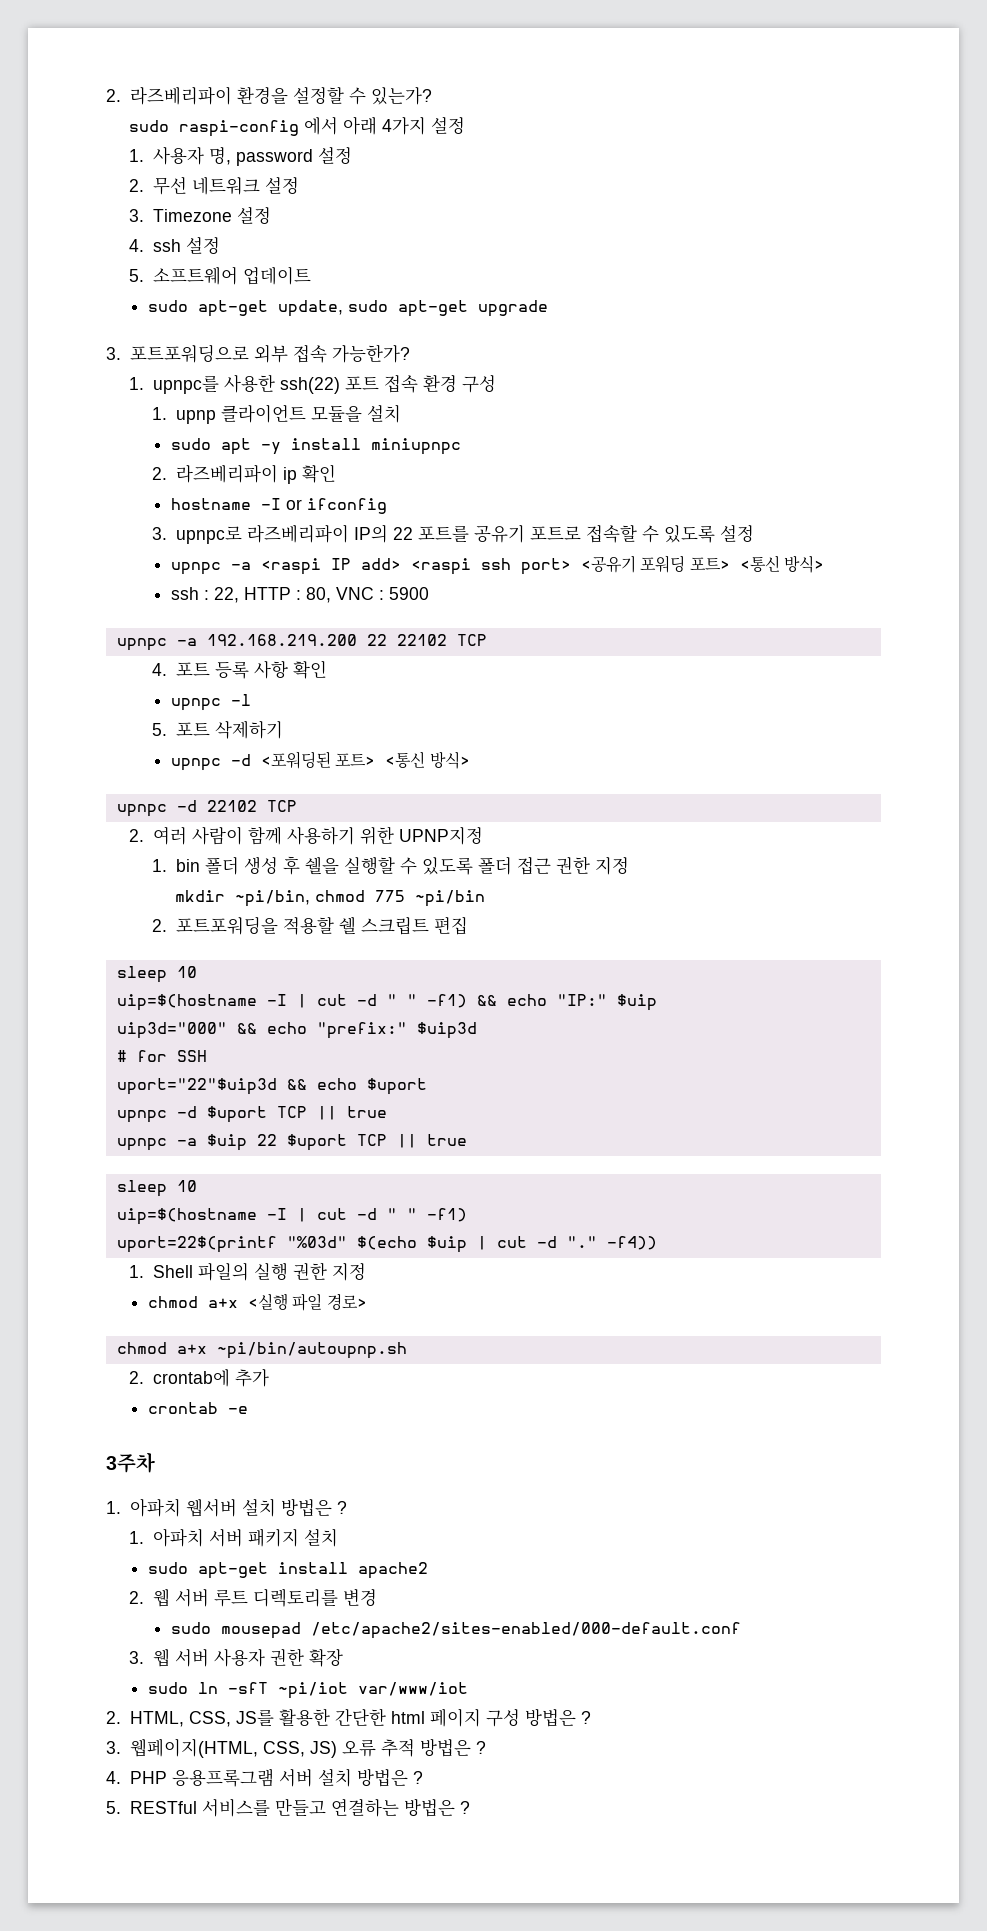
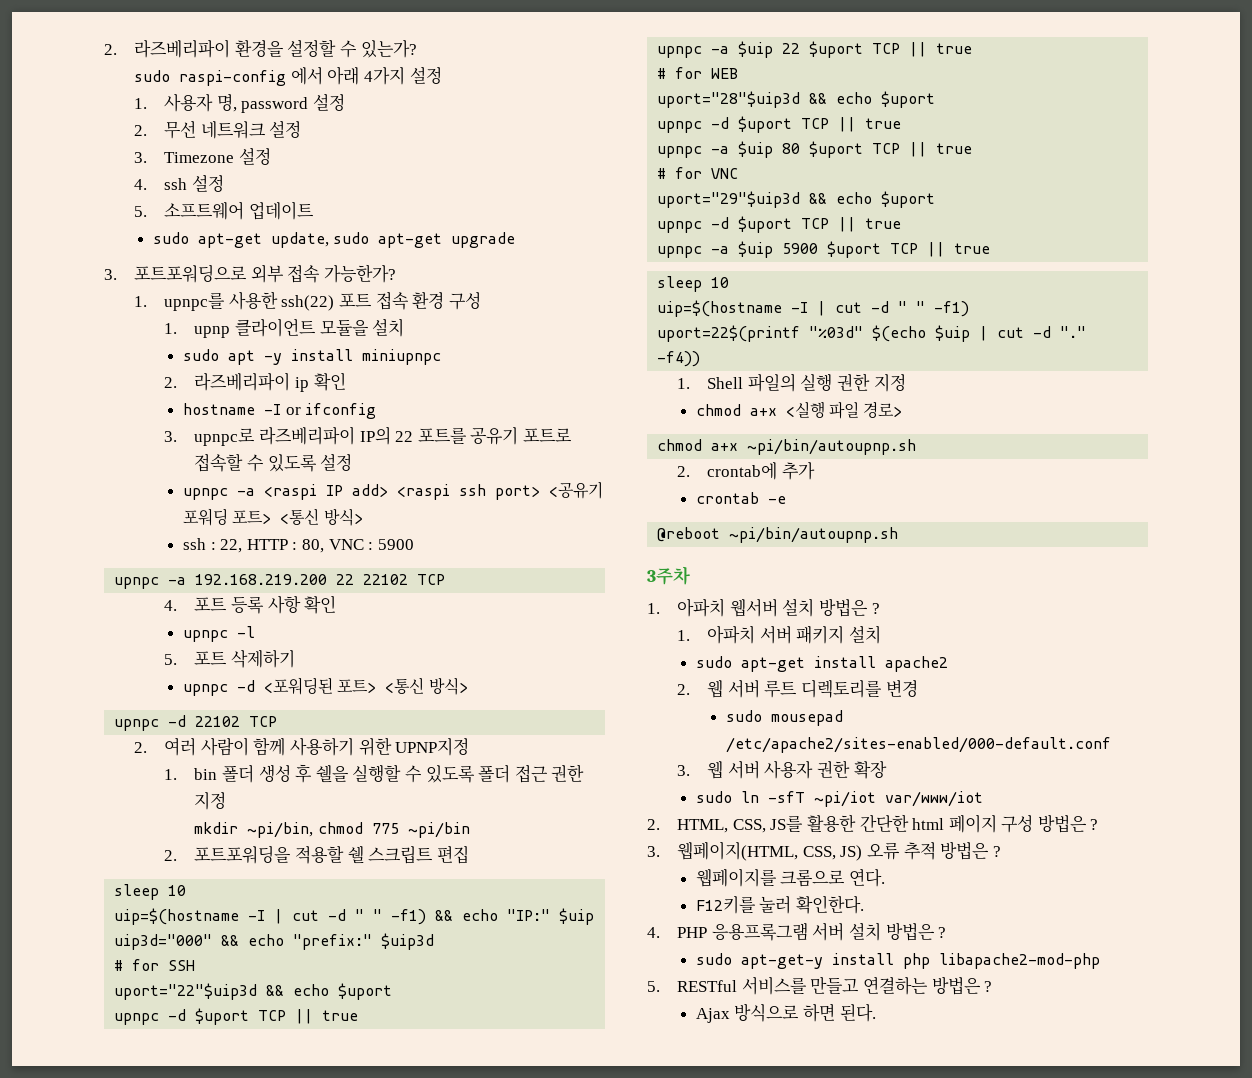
+ # for WEB
+ uport="28"$uip3d && echo $uport
+ upnpc -d $uport TCP || true
+ upnpc -a $uip 80 $uport TCP || true
+ # for VNC
+ uport="29"$uip3d && echo $uport
+ upnpc -d $uport TCP || true
+ upnpc -a $uip 5900 $uport TCP || true
+ @reboot ~pi/bin/autoupnp.sh
+ 웹페이지를 크롬으로 연다.
+ F12키를 눌러 확인한다.
+ sudo apt-get-y install php libapache2-mod-php
+ Ajax 방식으로 하면 된다.

